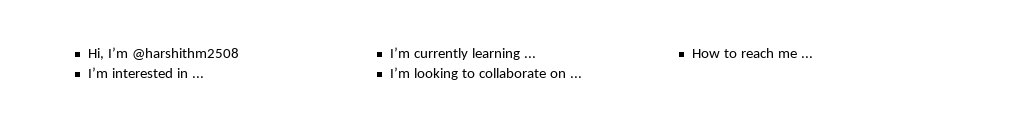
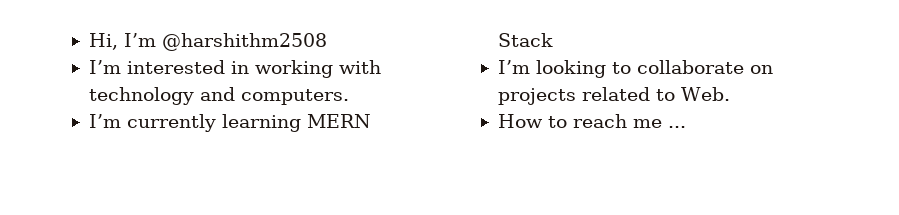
- I’m interested in ...
+ I’m interested in working with technology and computers.
- I’m currently learning ...
+ I’m currently learning MERN Stack
- I’m looking to collaborate on ...
+ I’m looking to collaborate on projects related to Web.

